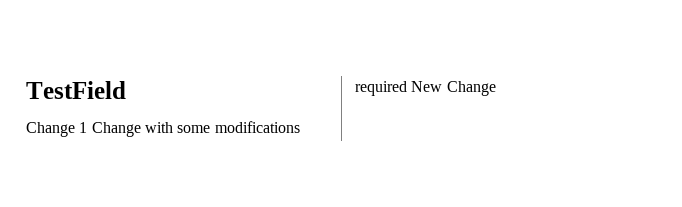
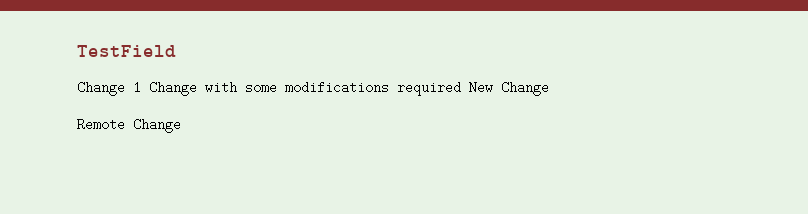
+ Remote Change

